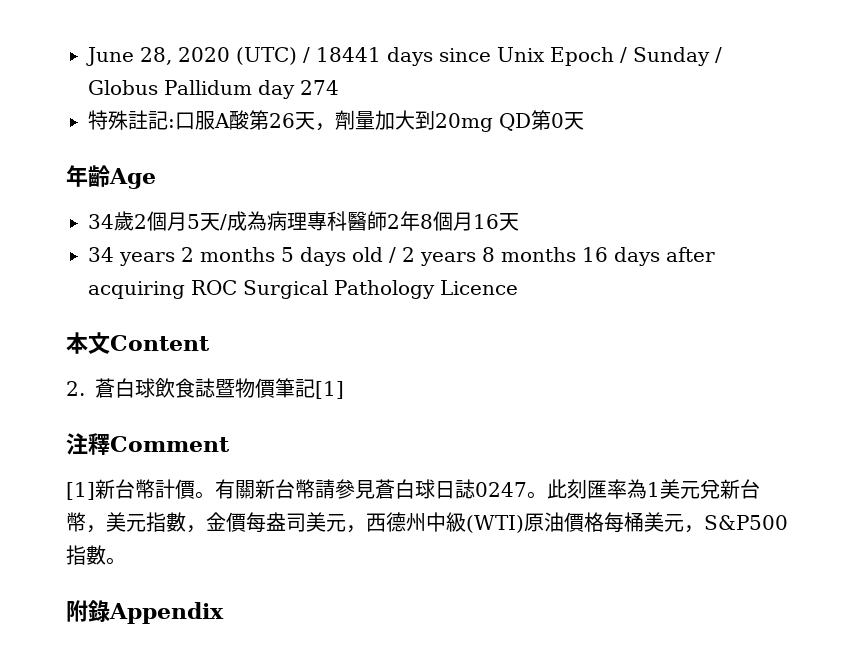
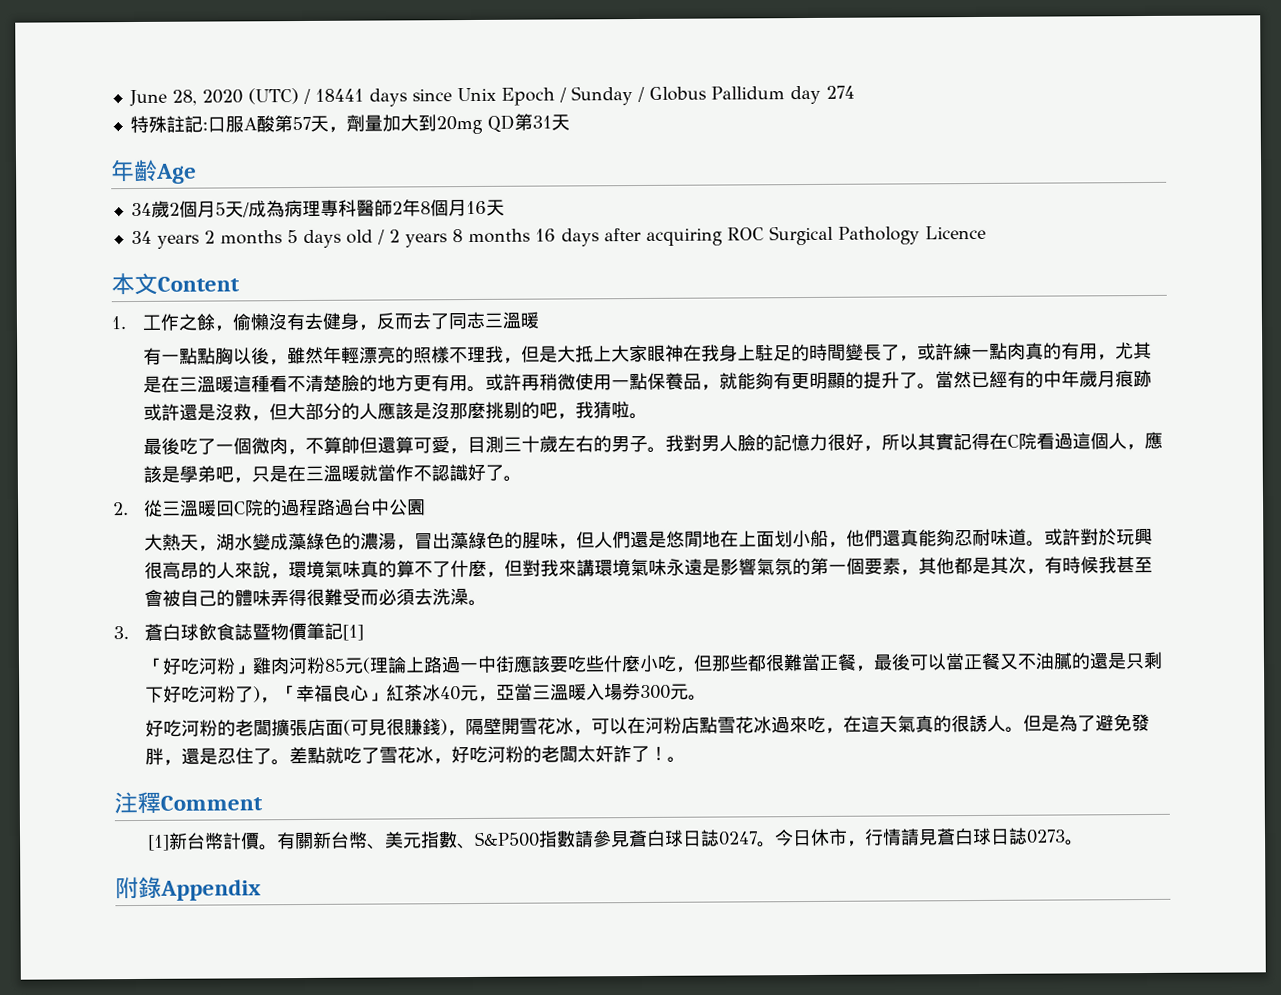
- 特殊註記:口服A酸第26天，劑量加大到20mg QD第0天
+ 特殊註記:口服A酸第57天，劑量加大到20mg QD第31天
- 2.蒼白球飲食誌暨物價筆記[1]
+ 1.工作之餘，偷懶沒有去健身，反而去了同志三溫暖
+ 有一點點胸以後，雖然年輕漂亮的照樣不理我，但是大抵上大家眼神在我身上駐足的時間變長了，或許練一點肉真的有用，尤其是在三溫暖這種看不清楚臉的地方更有用。或許再稍微使用一點保養品，就能夠有更明顯的提升了。當然已經有的中年歲月痕跡或許還是沒救，但大部分的人應該是沒那麼挑剔的吧，我猜啦。
+ 最後吃了一個微肉，不算帥但還算可愛，目測三十歲左右的男子。我對男人臉的記憶力很好，所以其實記得在C院看過這個人，應該是學弟吧，只是在三溫暖就當作不認識好了。
+ 2.從三溫暖回C院的過程路過台中公園
+ 大熱天，湖水變成藻綠色的濃湯，冒出藻綠色的腥味，但人們還是悠閒地在上面划小船，他們還真能夠忍耐味道。或許對於玩興很高昂的人來說，環境氣味真的算不了什麼，但對我來講環境氣味永遠是影響氣氛的第一個要素，其他都是其次，有時候我甚至會被自己的體味弄得很難受而必須去洗澡。
+ 3.蒼白球飲食誌暨物價筆記[1]
+ 「好吃河粉」雞肉河粉85元(理論上路過一中街應該要吃些什麼小吃，但那些都很難當正餐，最後可以當正餐又不油膩的還是只剩下好吃河粉了)，「幸福良心」紅茶冰40元，亞當三溫暖入場券300元。
+ 好吃河粉的老闆擴張店面(可見很賺錢)，隔壁開雪花冰，可以在河粉店點雪花冰過來吃，在這天氣真的很誘人。但是為了避免發胖，還是忍住了。差點就吃了雪花冰，好吃河粉的老闆太奸詐了！。
- 有關新台幣請參見蒼白球日誌0247。
+ 有關新台幣、美元指數、S&P500指數請參見蒼白球日誌0247。
- 此刻匯率為1美元兌新台幣，美元指數，金價每盎司美元，西德州中級(WTI)原油價格每桶美元，S&P500指數。
+ 今日休市，行情請見蒼白球日誌0273。

